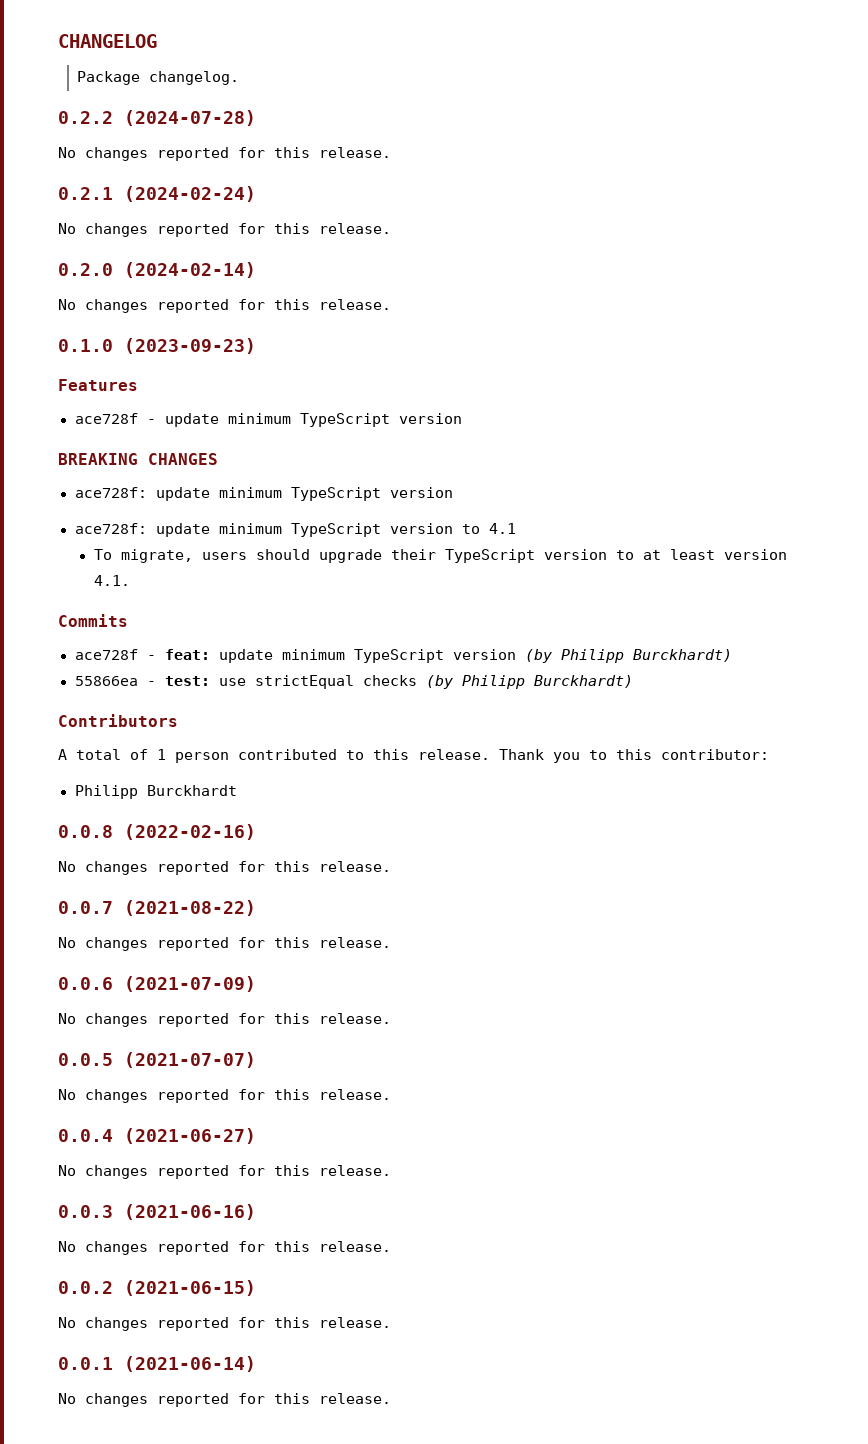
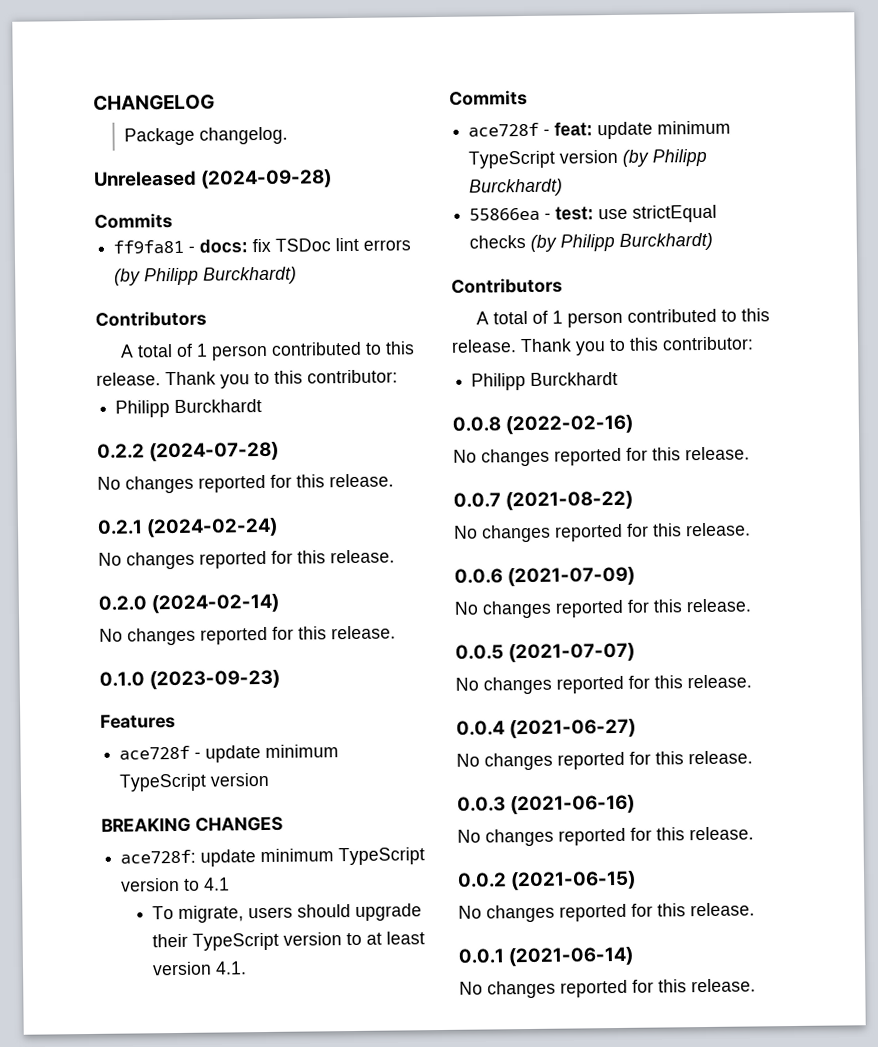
+ Unreleased (2024-09-28)
+ Commits
+ ff9fa81 - docs: fix TSDoc lint errors (by Philipp Burckhardt)
+ Contributors
+ A total of 1 person contributed to this release. Thank you to this contributor:
+ Philipp Burckhardt
  BREAKING CHANGES
- ace728f: update minimum TypeScript version

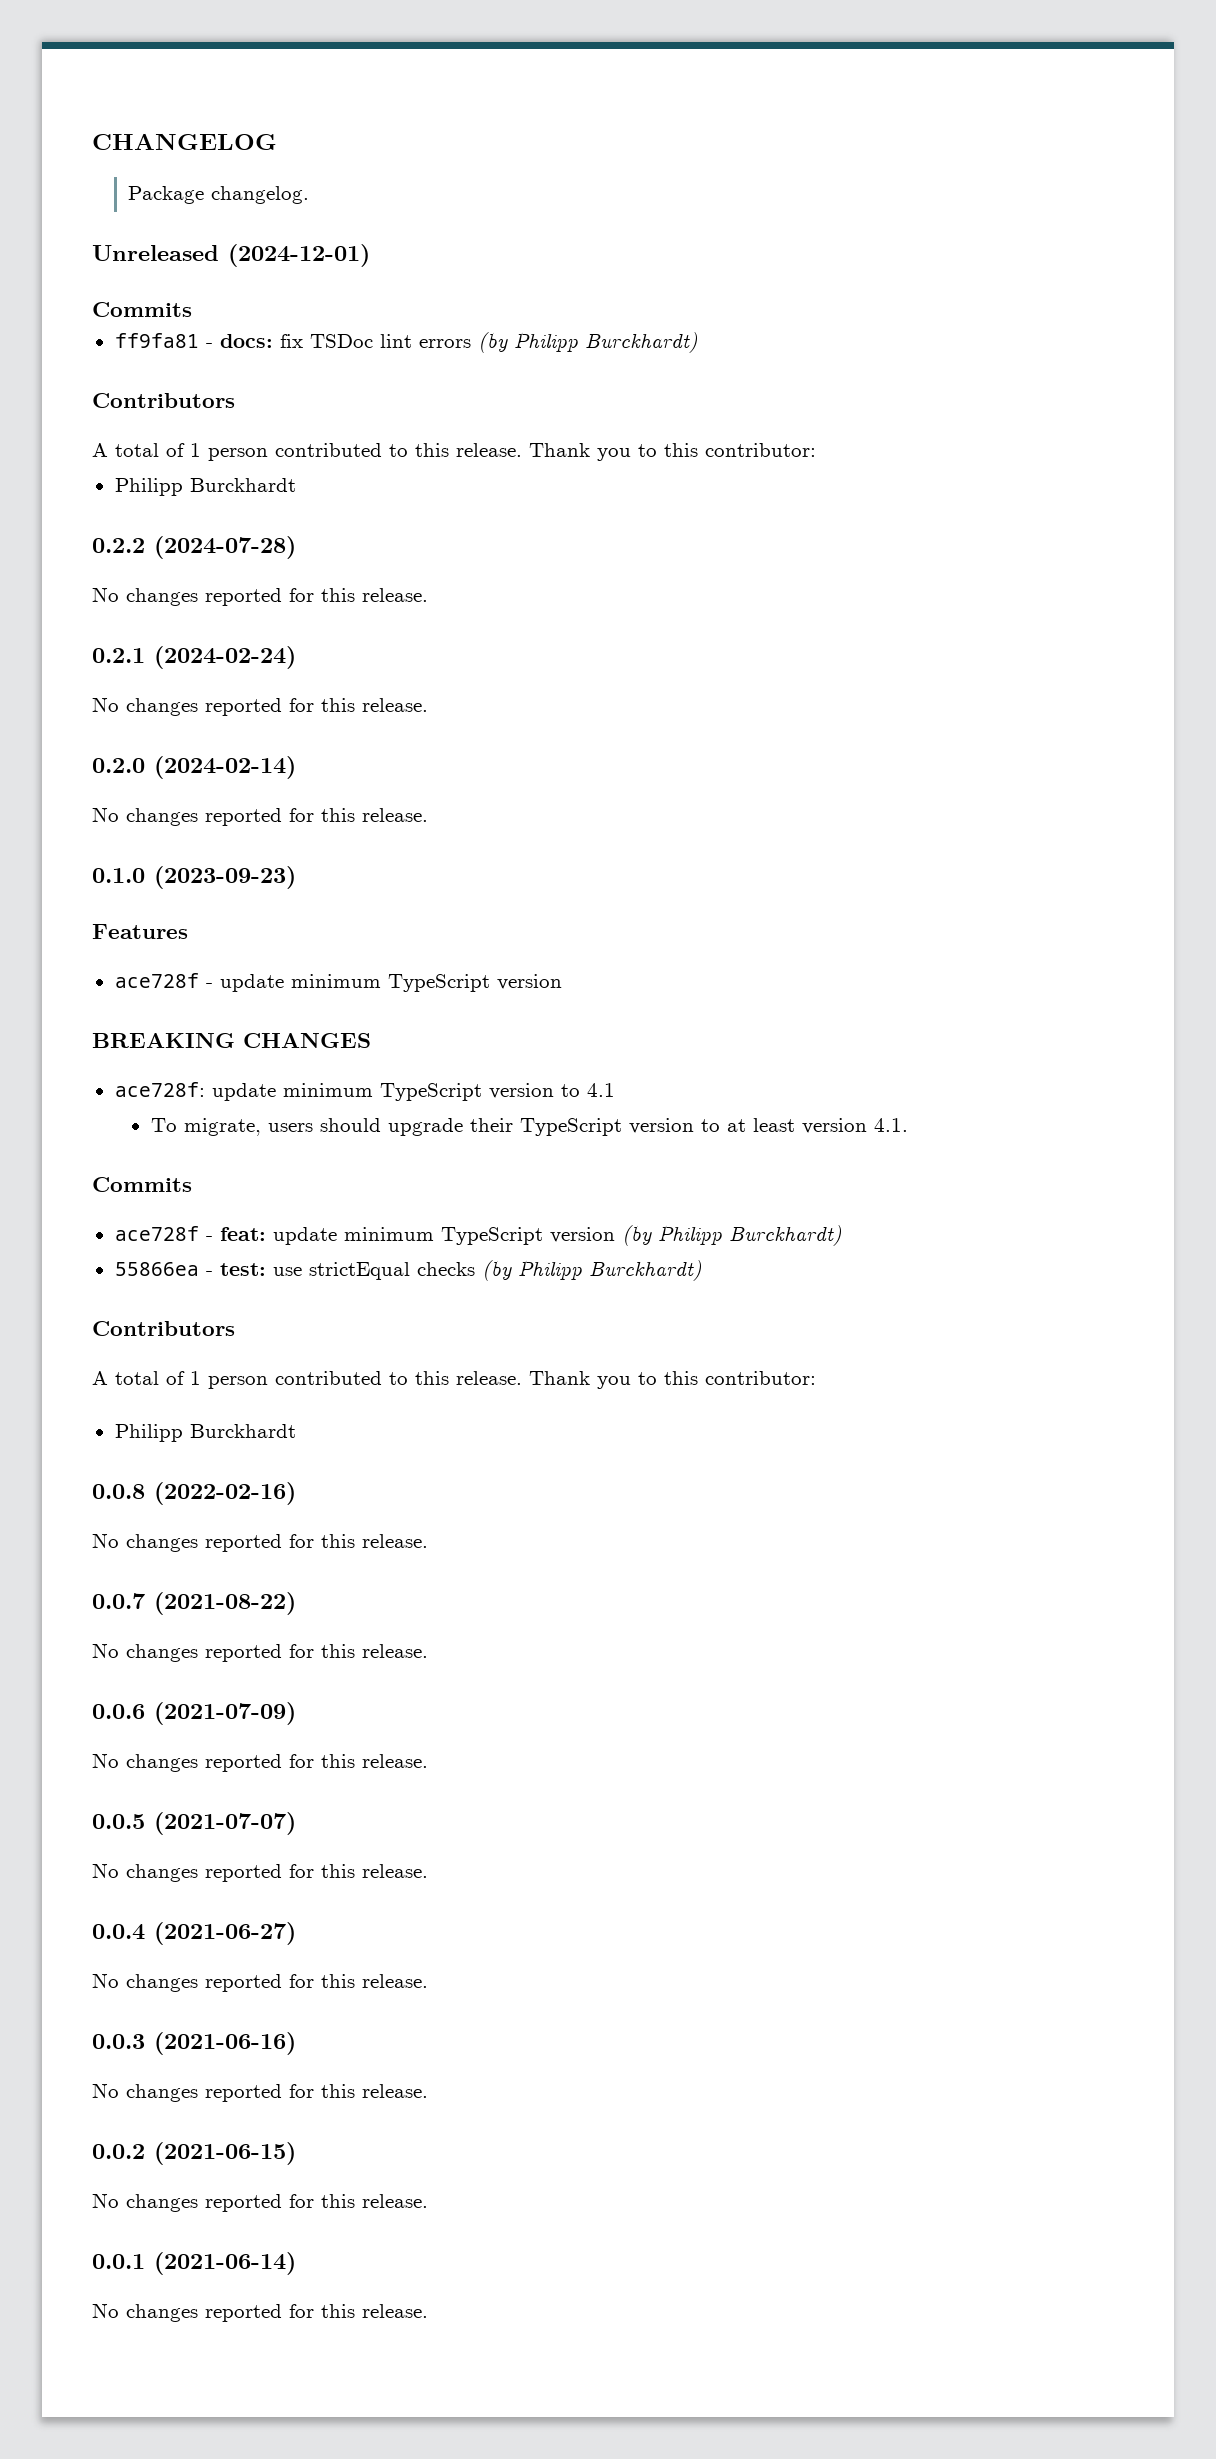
- Unreleased (2024-09-28)
+ Unreleased (2024-12-01)

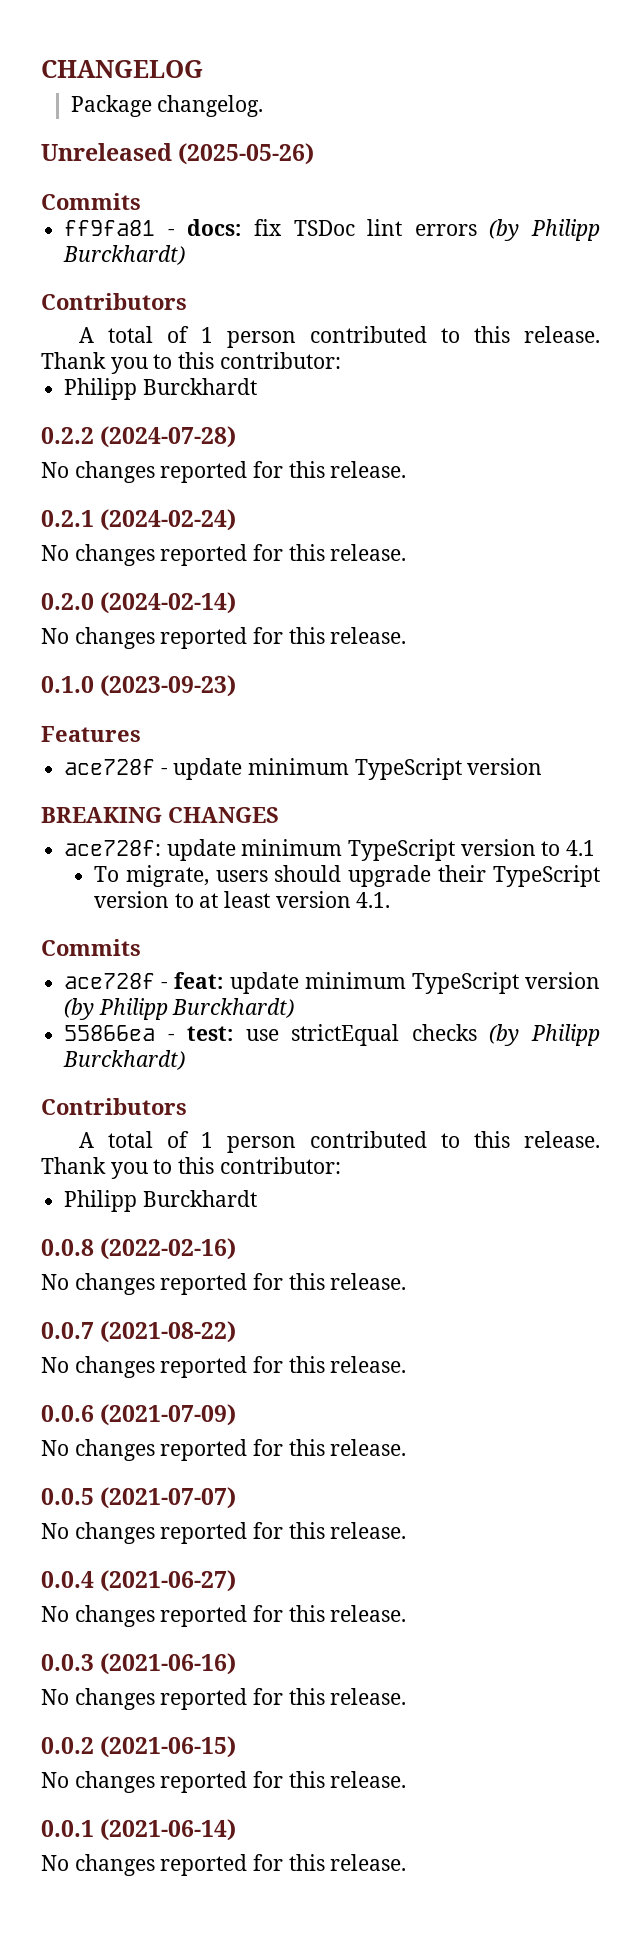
- Unreleased (2024-12-01)
+ Unreleased (2025-05-26)

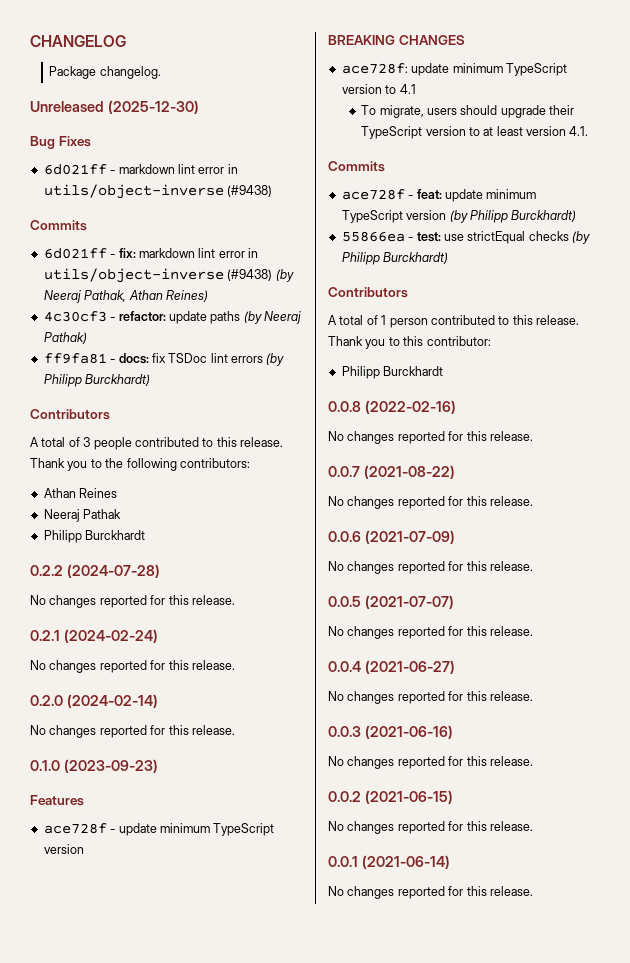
- Unreleased (2025-05-26)
+ Unreleased (2025-12-30)
+ Bug Fixes
+ 6d021ff - markdown lint error in utils/object-inverse (#9438)
  Commits
+ 6d021ff - fix: markdown lint error in utils/object-inverse (#9438) (by Neeraj Pathak, Athan Reines)
+ 4c30cf3 - refactor: update paths (by Neeraj Pathak)
  ff9fa81 - docs: fix TSDoc lint errors (by Philipp Burckhardt)
  Contributors
- A total of 1 person contributed to this release. Thank you to this contributor:
+ A total of 3 people contributed to this release. Thank you to the following contributors:
+ Athan Reines
+ Neeraj Pathak

